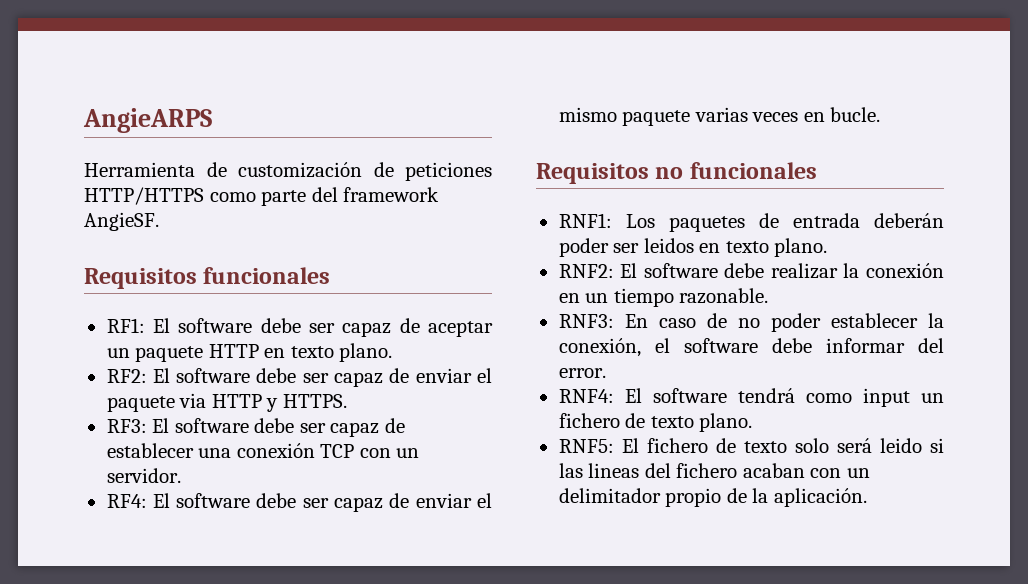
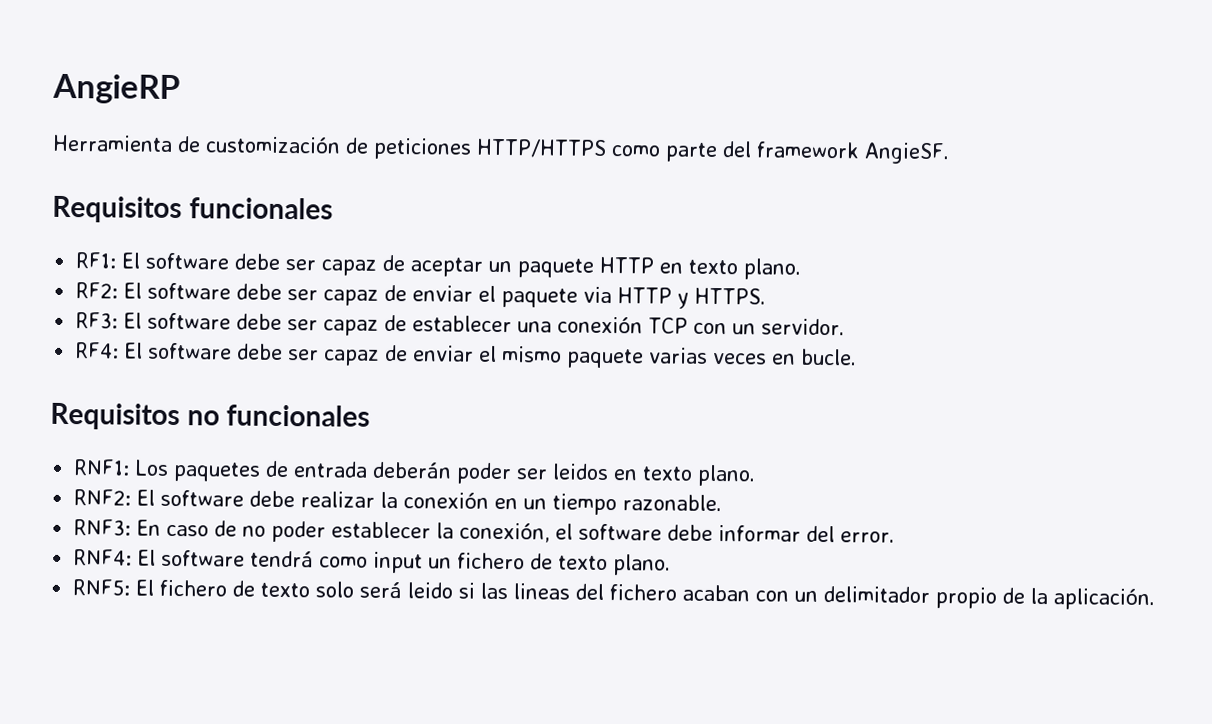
- AngieARPS
+ AngieRP

